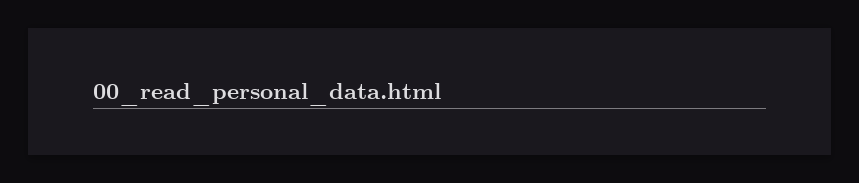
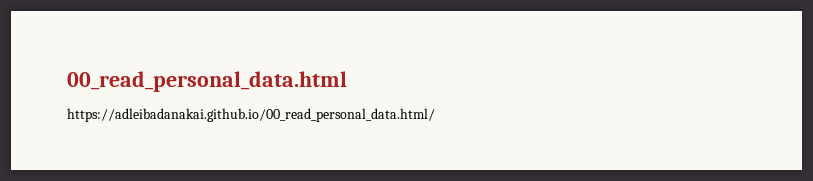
+ https://adleibadanakai.github.io/00_read_personal_data.html/

